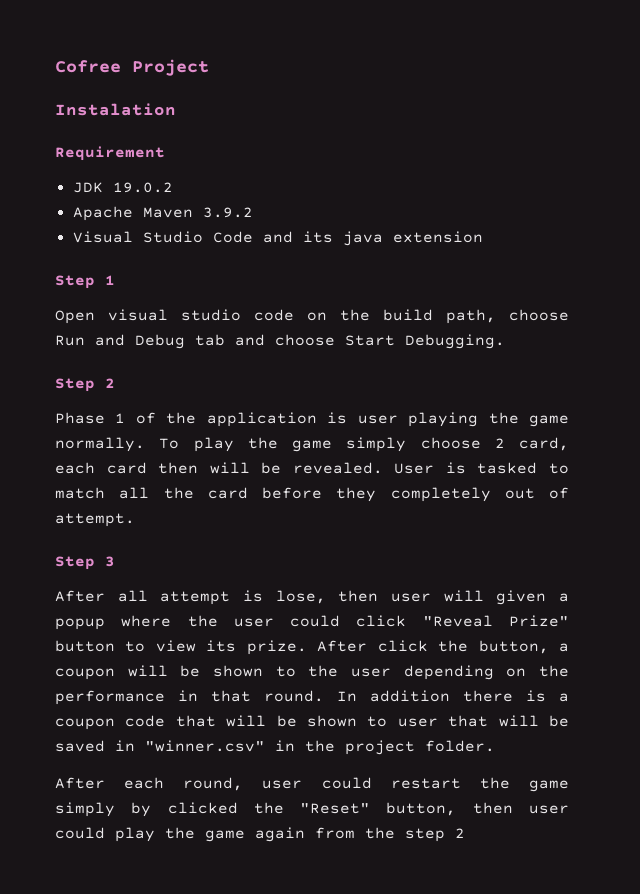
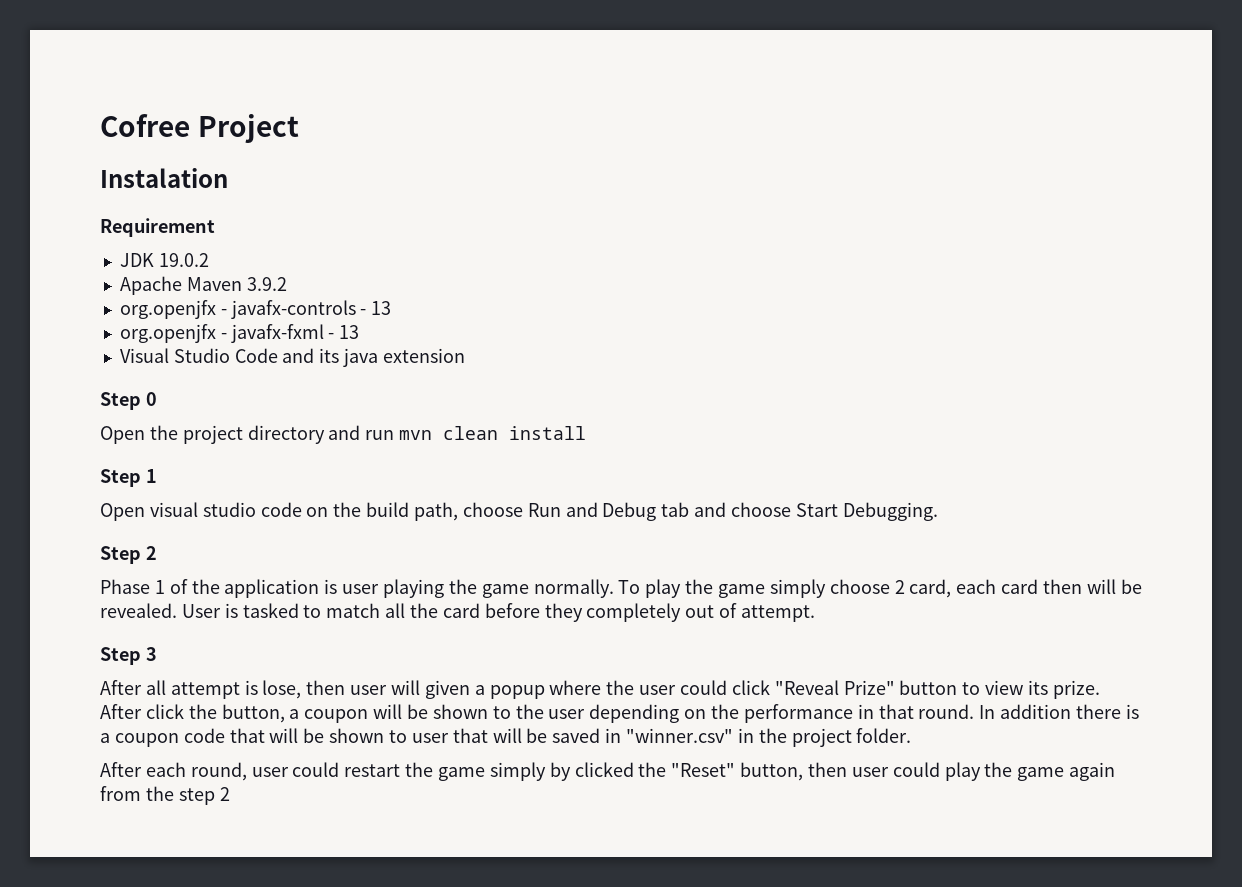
+ org.openjfx - javafx-controls - 13
+ org.openjfx - javafx-fxml - 13
+ Step 0
+ Open the project directory and run mvn clean install

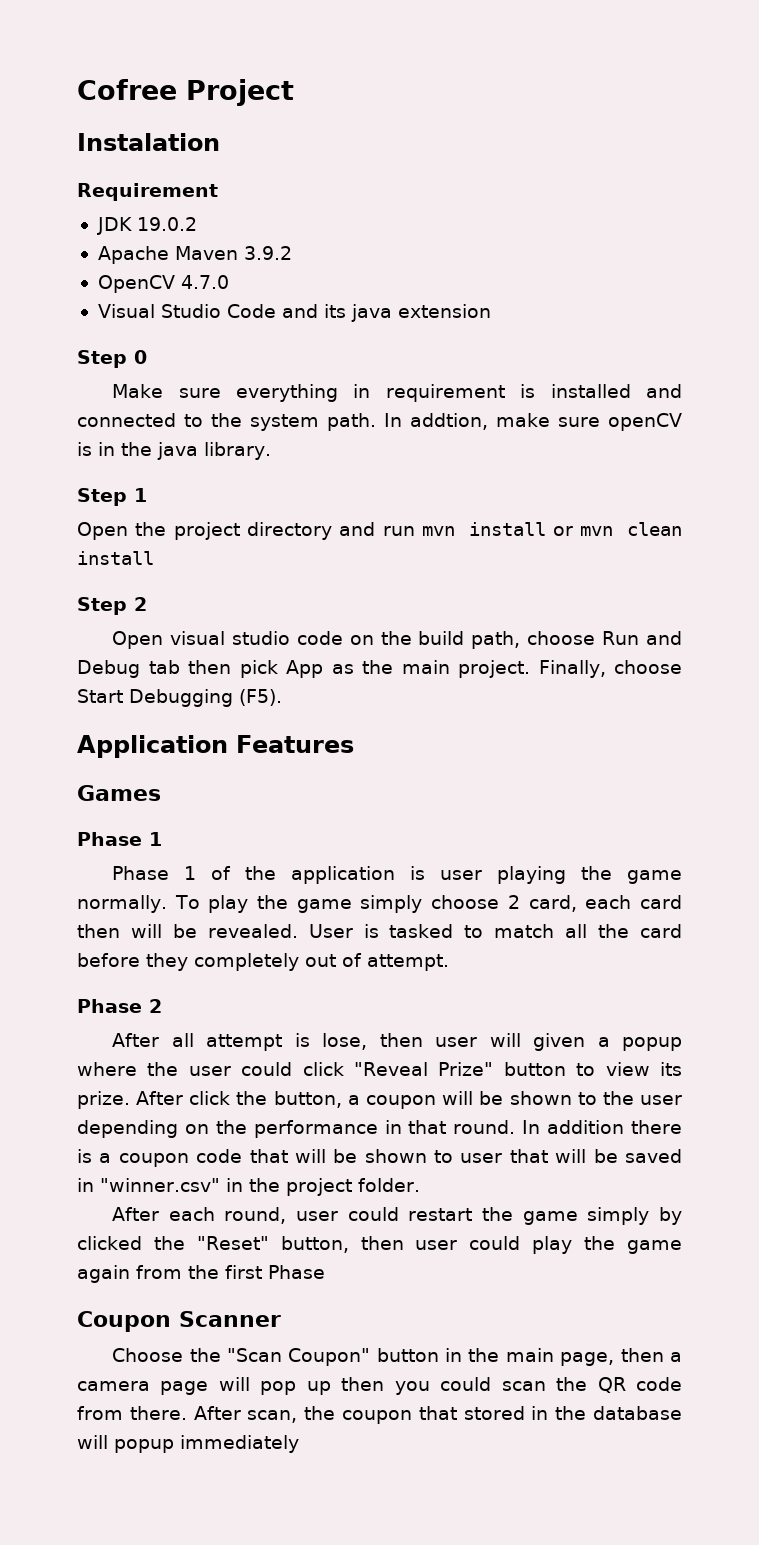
- org.openjfx - javafx-controls - 13
- org.openjfx - javafx-fxml - 13
+ OpenCV 4.7.0
+ Make sure everything in requirement is installed and connected to the system path. In addtion, make sure openCV is in the java library.
+ Step 1
- Open the project directory and run mvn clean install
+ Open the project directory and run mvn install or mvn clean install
- Step 1
+ Step 2
- Open visual studio code on the build path, choose Run and Debug tab and choose Start Debugging.
- Step 2
+ Open visual studio code on the build path, choose Run and Debug tab then pick App as the main project. Finally, choose Start Debugging (F5).
+ Application Features
+ Games
+ Phase 1
- Step 3
+ Phase 2
- After each round, user could restart the game simply by clicked the "Reset" button, then user could play the game again from the step 2
+ After each round, user could restart the game simply by clicked the "Reset" button, then user could play the game again from the first Phase
+ Coupon Scanner
+ Choose the "Scan Coupon" button in the main page, then a camera page will pop up then you could scan the QR code from there. After scan, the coupon that stored in the database will popup immediately

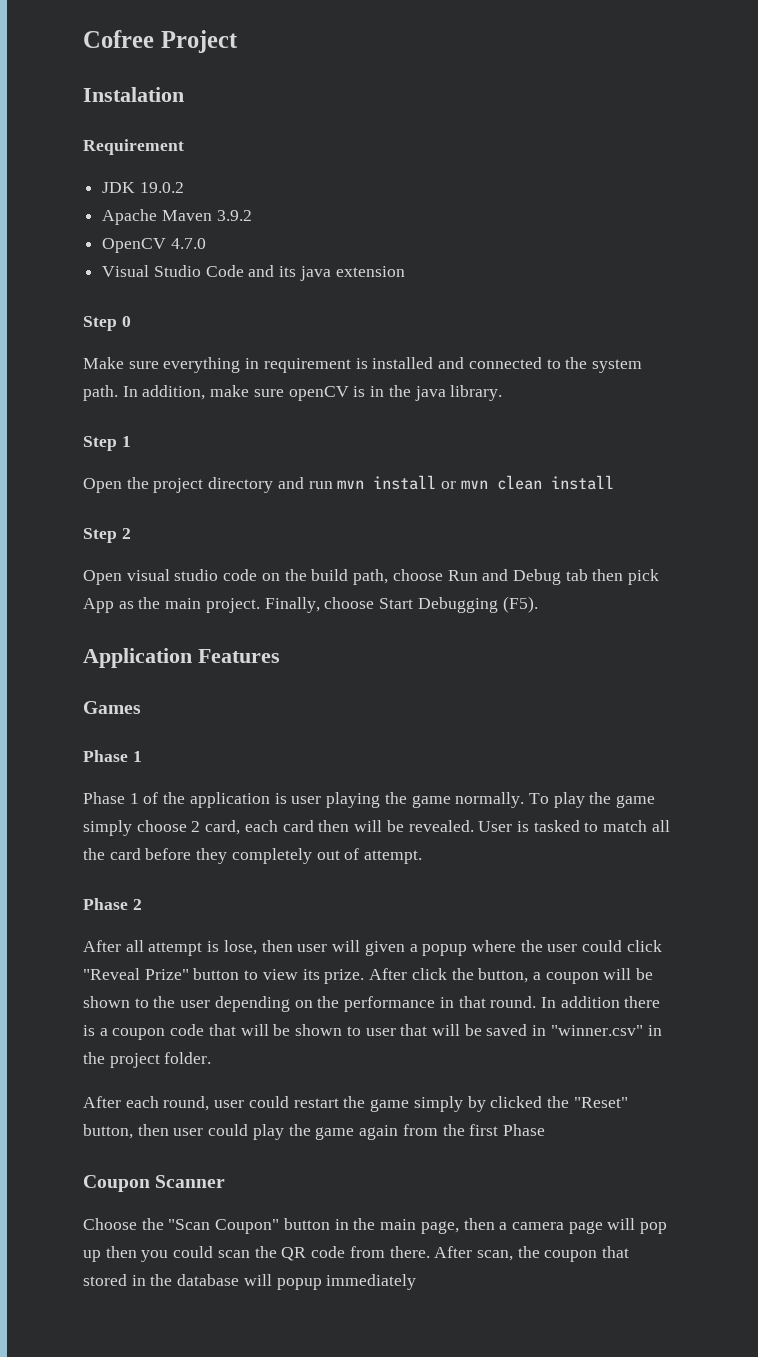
- In addtion, make sure openCV is in the java library.
+ In addition, make sure openCV is in the java library.

